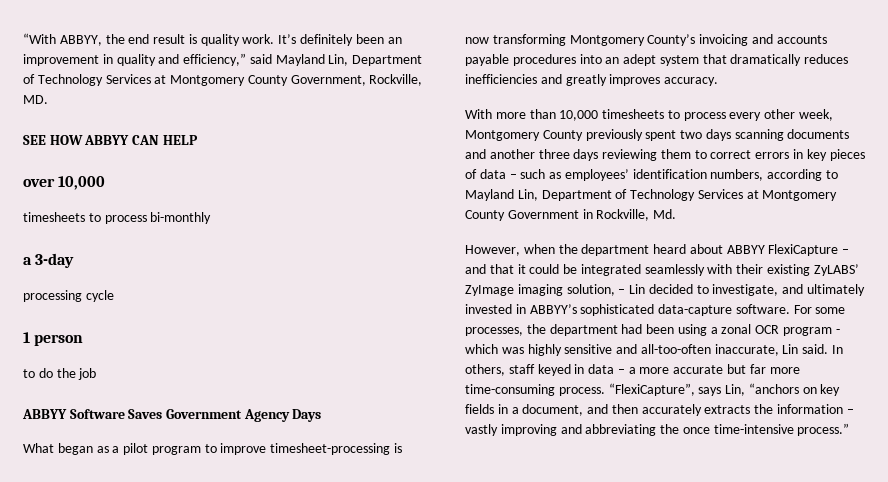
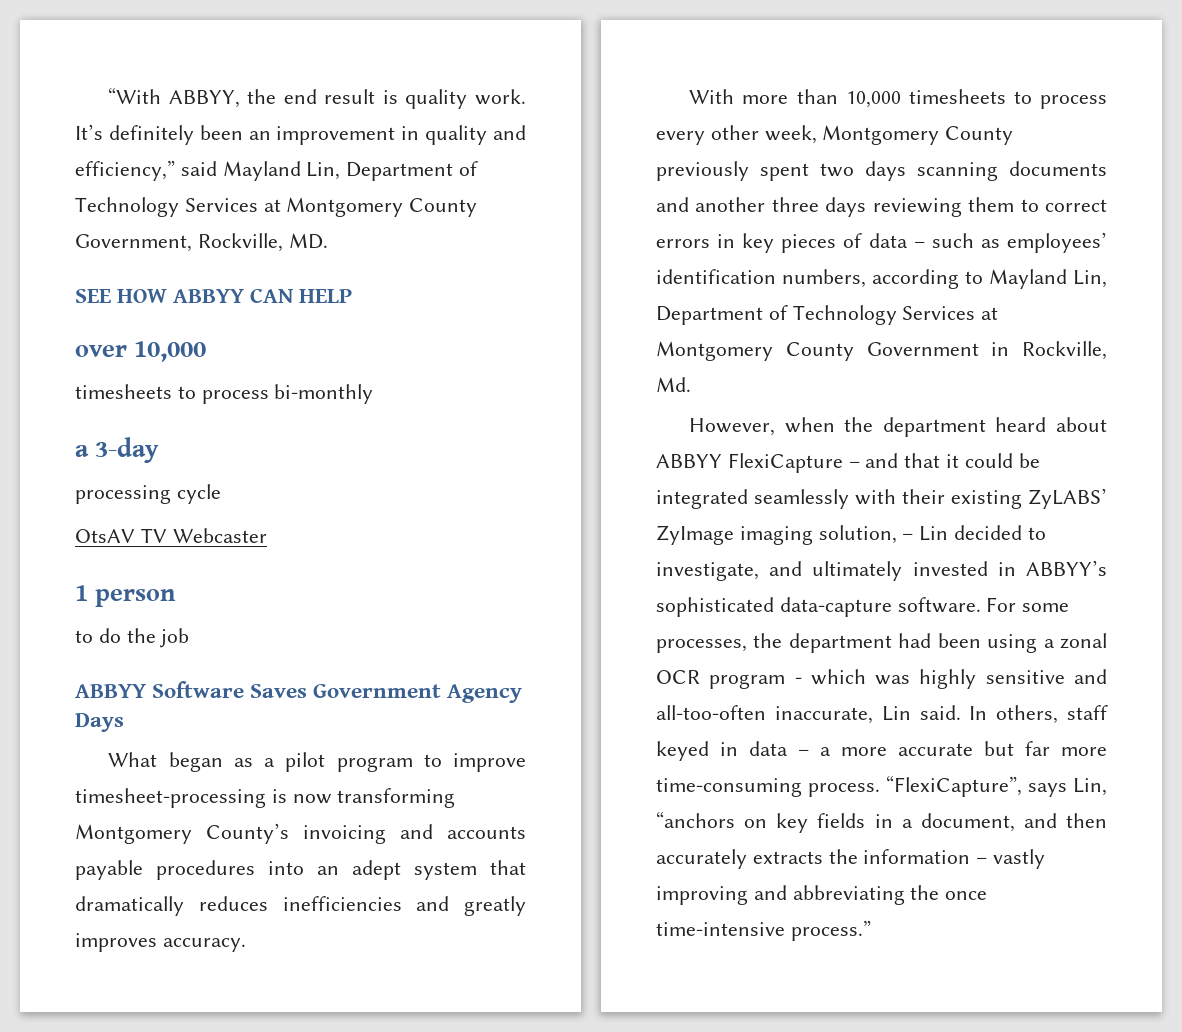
+ OtsAV TV Webcaster

